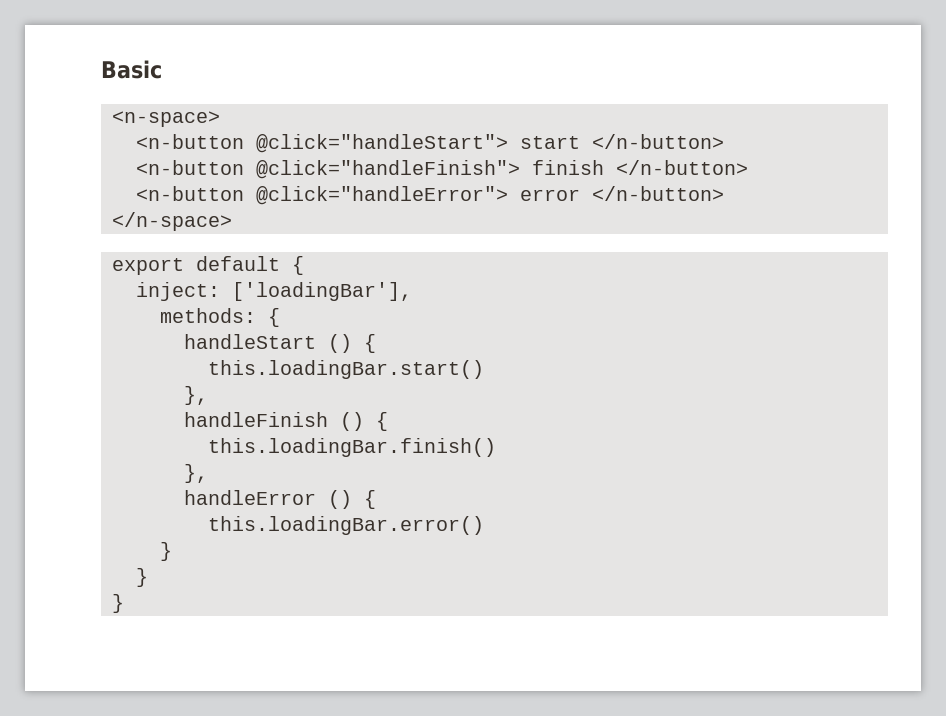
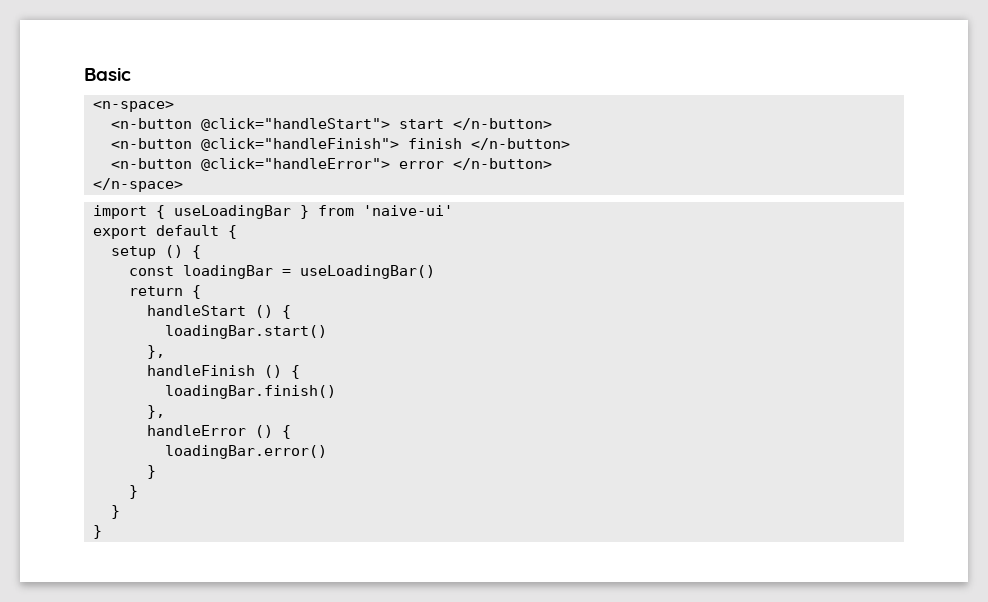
+ import { useLoadingBar } from 'naive-ui'
  export default {
- inject: ['loadingBar'],
- methods: {
+ setup () {
+ const loadingBar = useLoadingBar()
+ return {
- this.loadingBar.start()
+ loadingBar.start()
- this.loadingBar.finish()
+ loadingBar.finish()
- this.loadingBar.error()
+ loadingBar.error()
+ }

